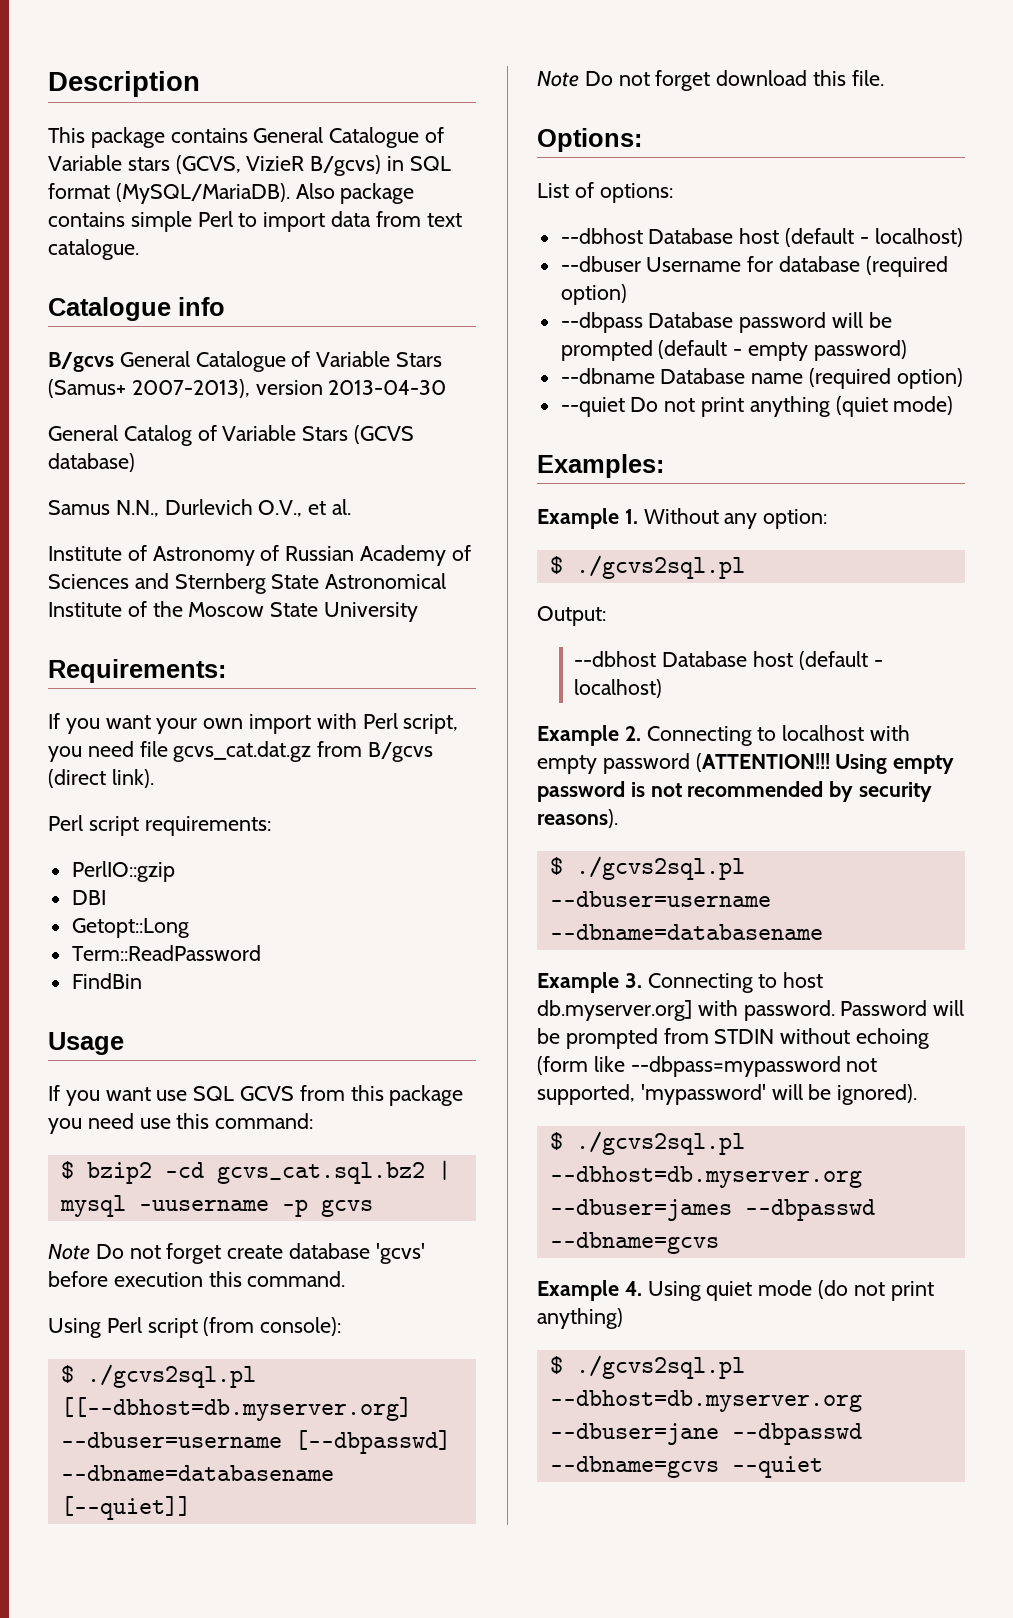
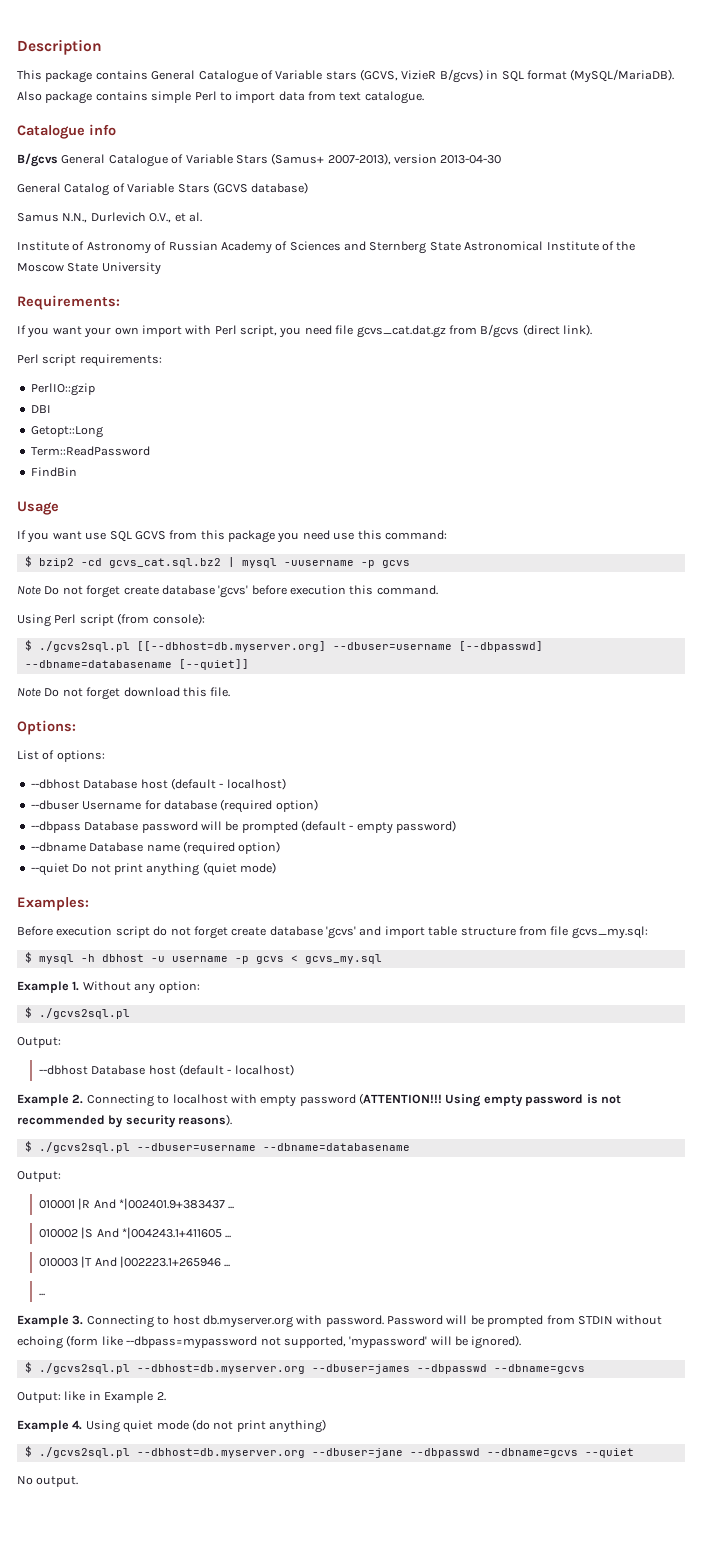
+ Before execution script do not forget create database 'gcvs' and import table structure from file gcvs_my.sql:
+ $ mysql -h dbhost -u username -p gcvs < gcvs_my.sql
  $ ./gcvs2sql.pl --dbuser=username --dbname=databasename
+ Output:
+ 010001 |R And *|002401.9+383437 ...
+ 010002 |S And *|004243.1+411605 ...
+ 010003 |T And |002223.1+265946 ...
+ ...
- Example 3. Connecting to host db.myserver.org] with password.
+ Example 3. Connecting to host db.myserver.org with password.
+ Output: like in Example 2.
+ No output.

